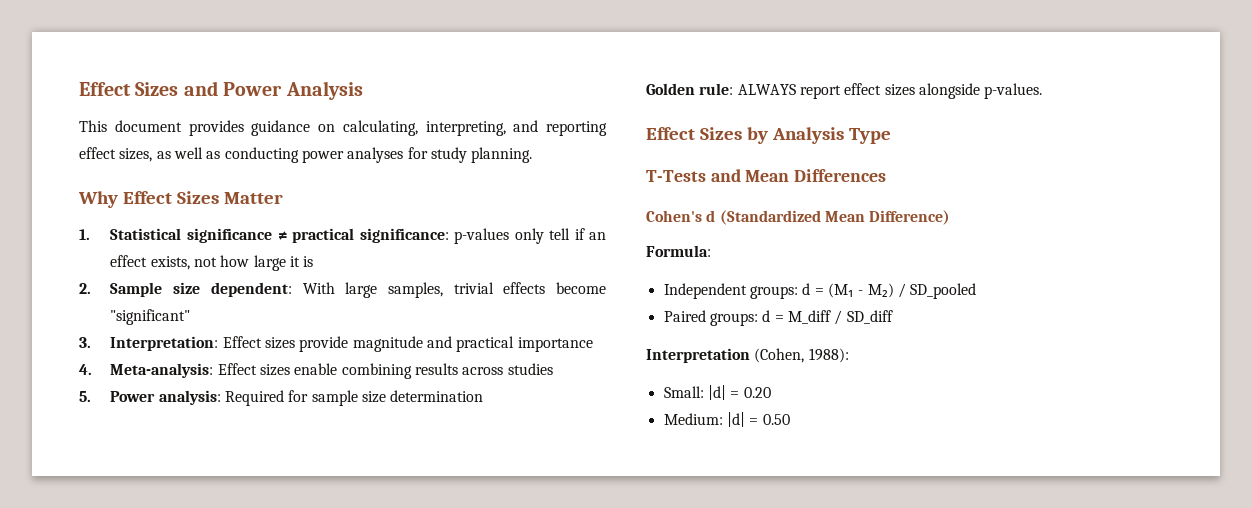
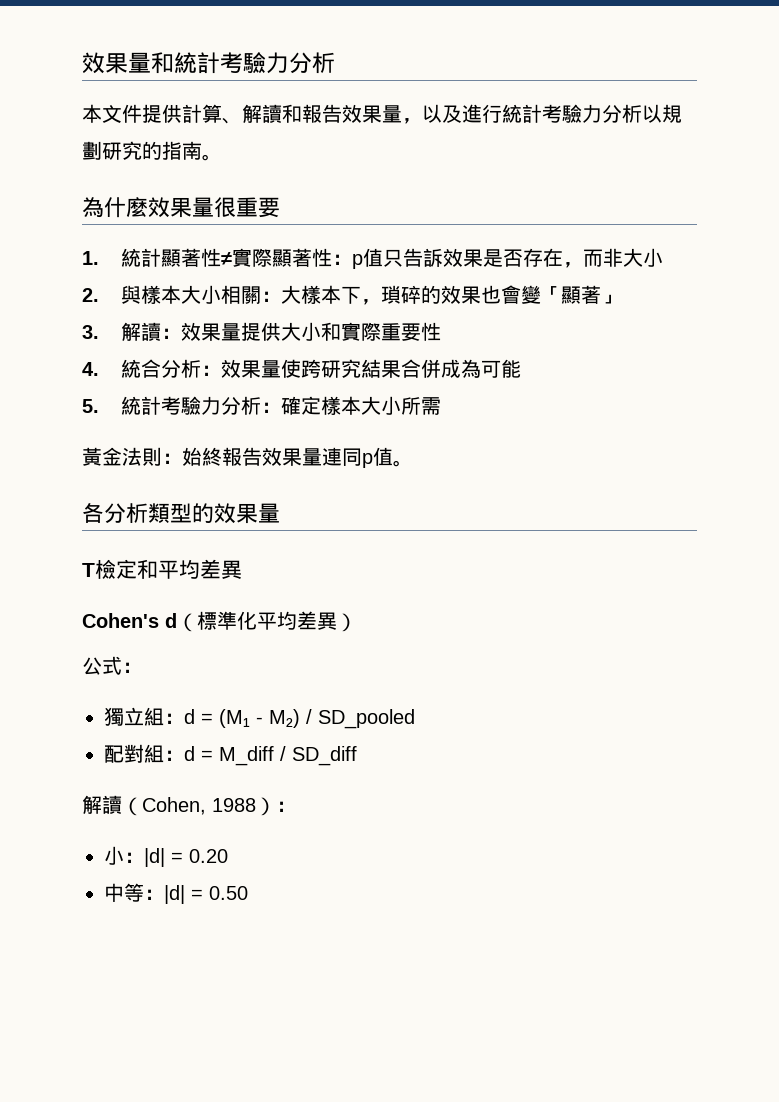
- Effect Sizes and Power Analysis
- This document provides guidance on calculating, interpreting, and reporting effect sizes, as well as conducting power analyses for study planning.
- Why Effect Sizes Matter
- 1. Statistical significance ≠ practical significance: p-values only tell if an effect exists, not how large it is
- 2. Sample size dependent: With large samples, trivial effects become "significant"
- 3. Interpretation: Effect sizes provide magnitude and practical importance
- 4. Meta-analysis: Effect sizes enable combining results across studies
- 5. Power analysis: Required for sample size determination
- Golden rule: ALWAYS report effect sizes alongside p-values.
- Effect Sizes by Analysis Type
- T-Tests and Mean Differences
- Cohen's d (Standardized Mean Difference)
- Formula:
- Independent groups: d = (M₁ - M₂) / SD_pooled
+ 效果量和統計考驗力分析
+ 本文件提供計算、解讀和報告效果量，以及進行統計考驗力分析以規劃研究的指南。
+ 為什麼效果量很重要
+ 1.統計顯著性≠實際顯著性：p值只告訴效果是否存在，而非大小
+ 2.與樣本大小相關：大樣本下，瑣碎的效果也會變「顯著」
+ 3.解讀：效果量提供大小和實際重要性
+ 4.統合分析：效果量使跨研究結果合併成為可能
+ 5.統計考驗力分析：確定樣本大小所需
+ 黃金法則：始終報告效果量連同p值。
+ 各分析類型的效果量
+ T檢定和平均差異
+ Cohen's d（標準化平均差異）
+ 公式：
+ 獨立組：d = (M₁ - M₂) / SD_pooled
- Paired groups: d = M_diff / SD_diff
+ 配對組：d = M_diff / SD_diff
- Interpretation (Cohen, 1988):
- Small: |d| = 0.20
+ 解讀（Cohen, 1988）：
+ 小：|d| = 0.20
- Medium: |d| = 0.50
+ 中等：|d| = 0.50

